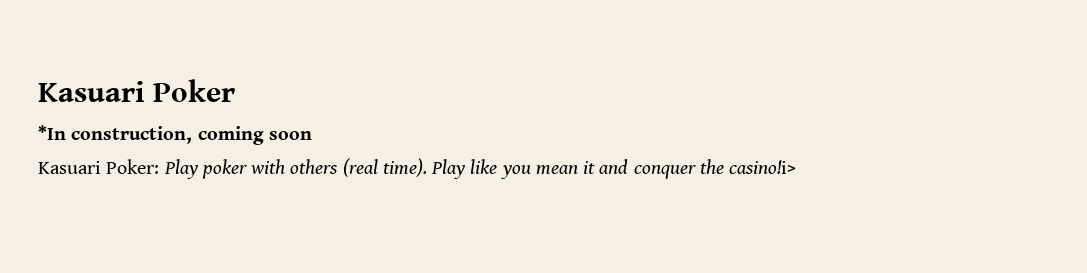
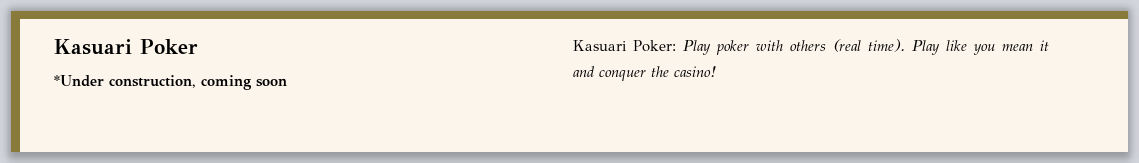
- *In construction, coming soon
+ *Under construction, coming soon
- Play like you mean it and conquer the casino!i>
+ Play like you mean it and conquer the casino!

